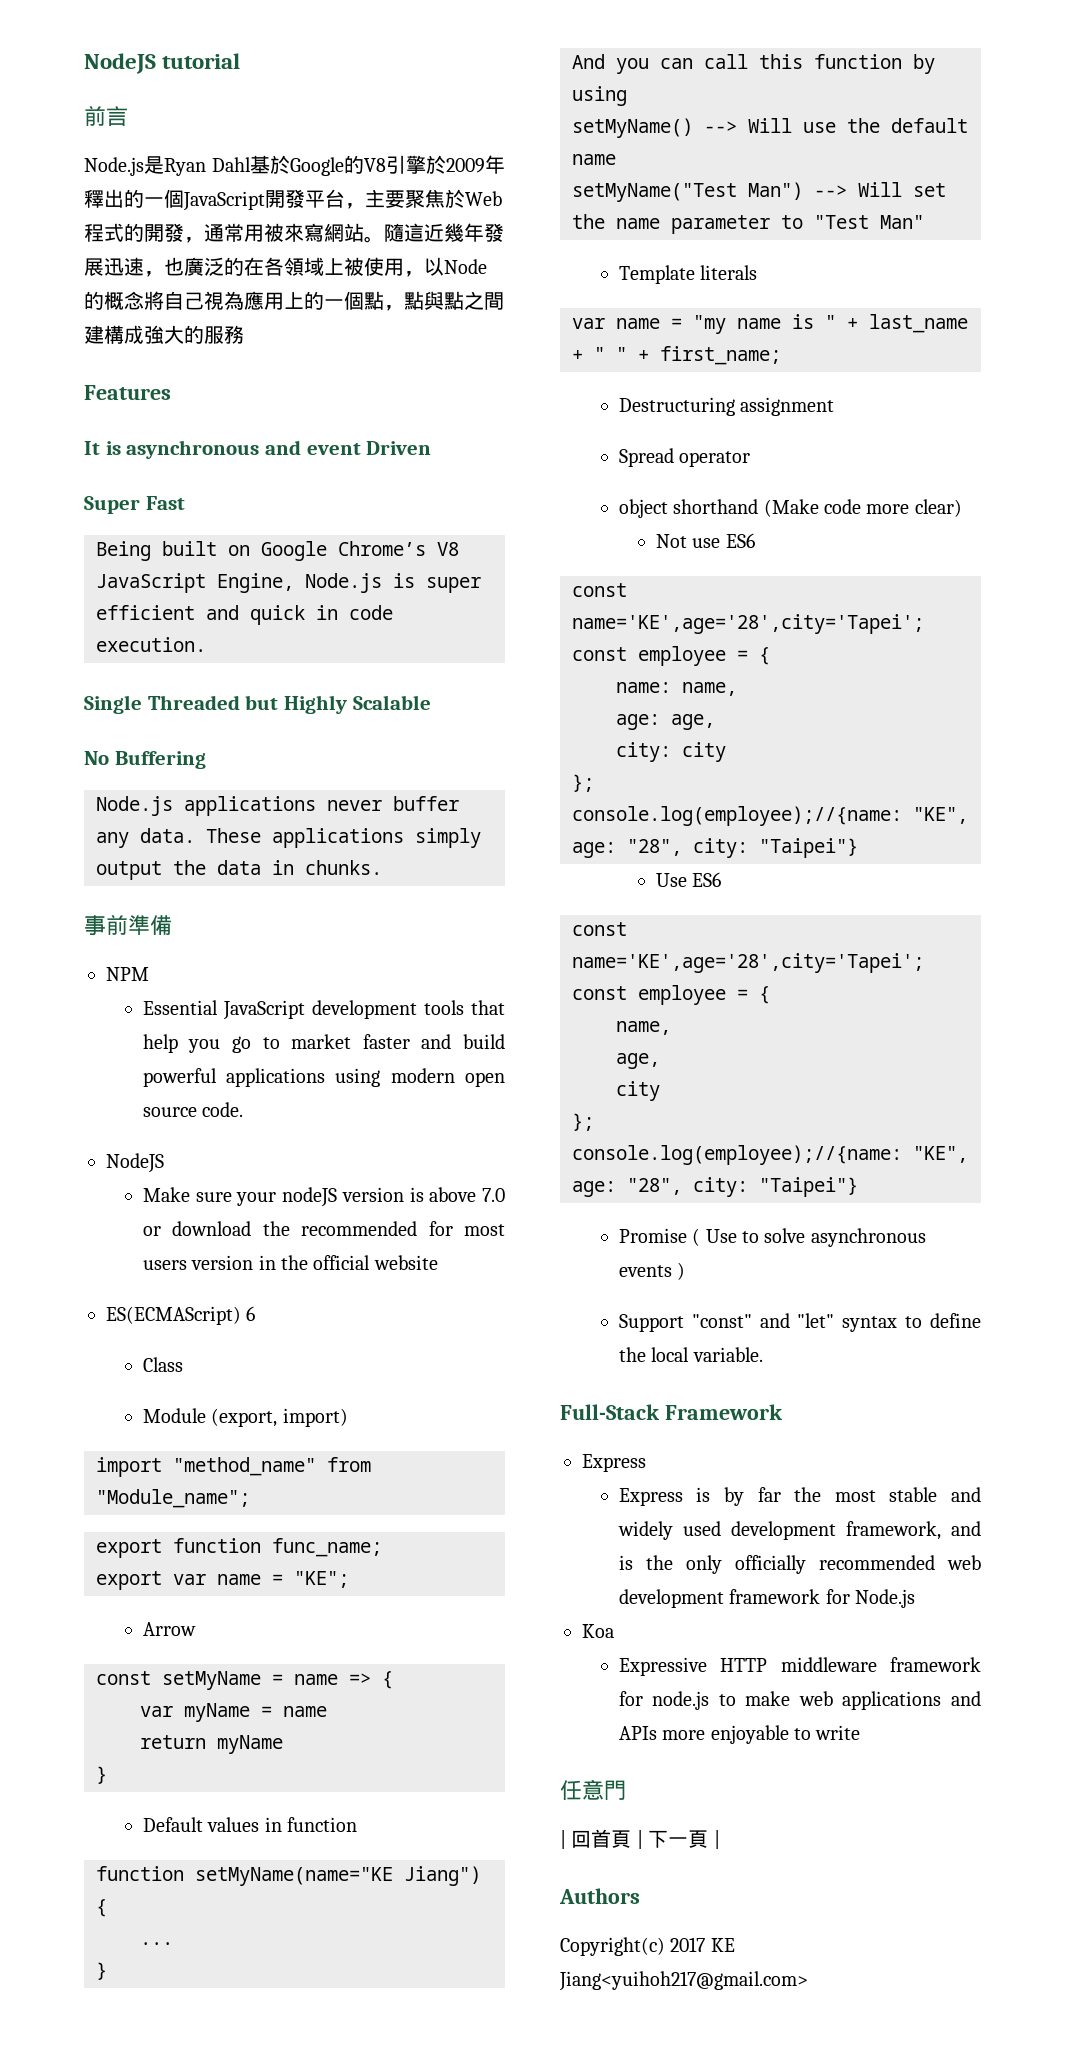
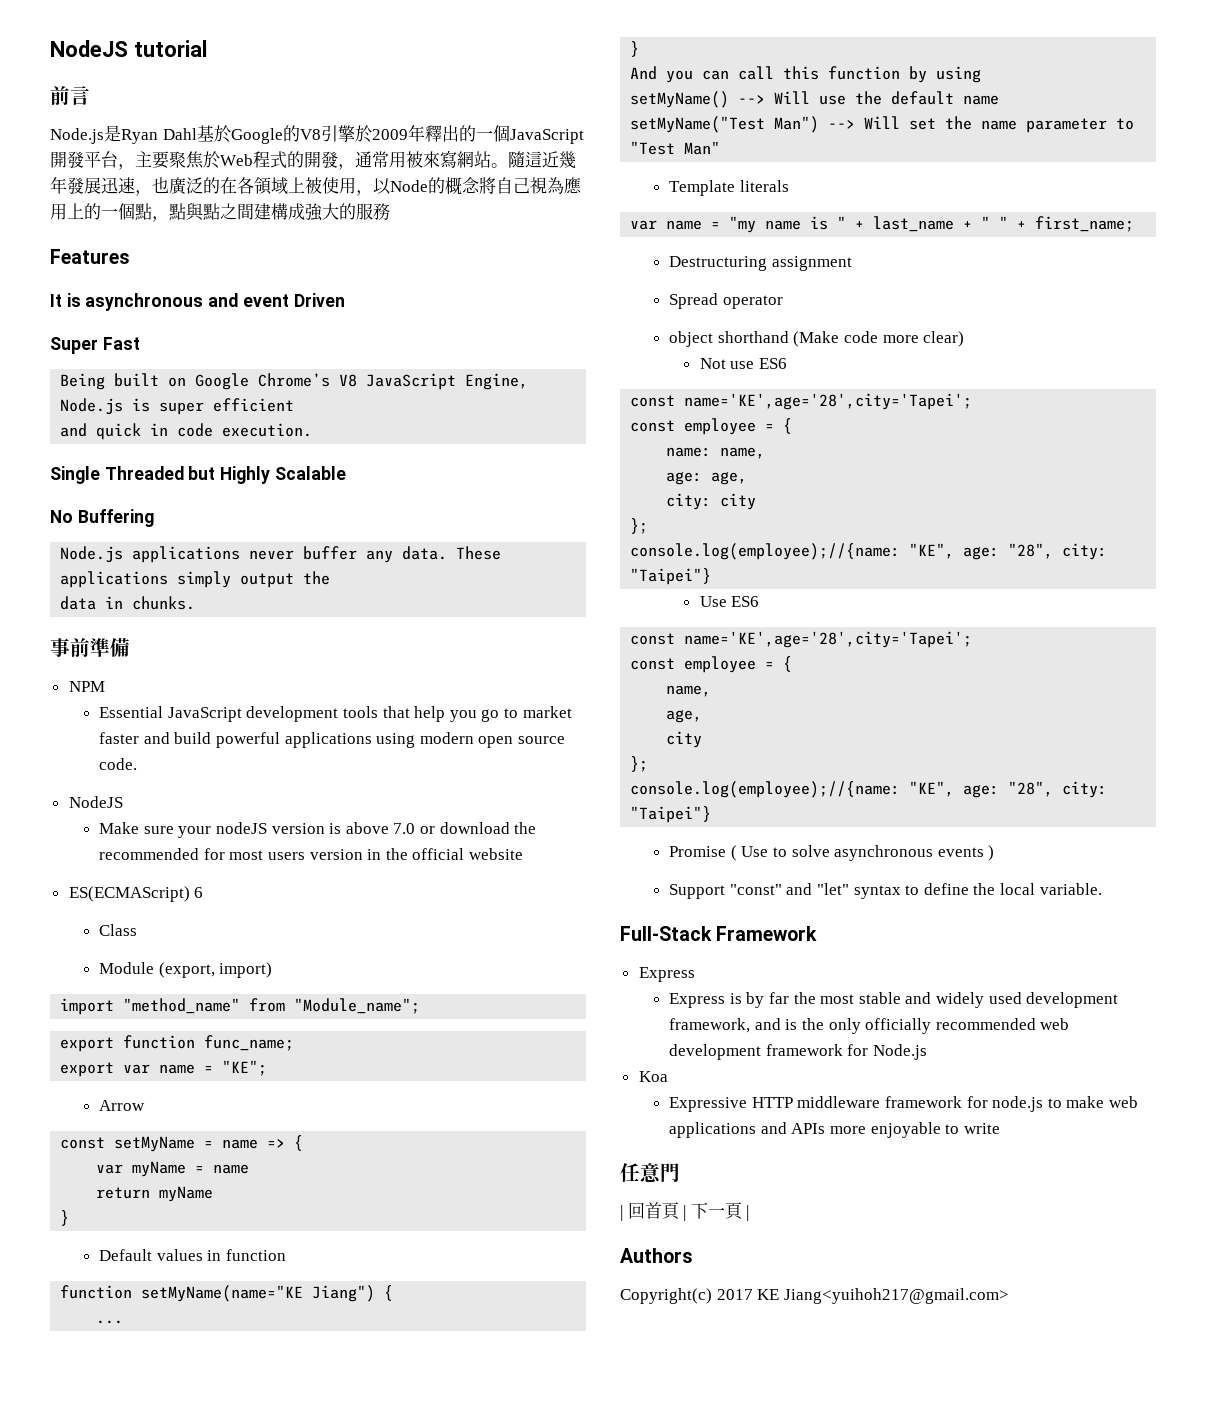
- Being built on Google Chrome’s V8 JavaScript Engine, Node.js is super efficient and quick in code execution.
+ Being built on Google Chrome’s V8 JavaScript Engine, Node.js is super efficient
+ and quick in code execution.
- These applications simply output the data in chunks.
+ These applications simply output the
+ data in chunks.

